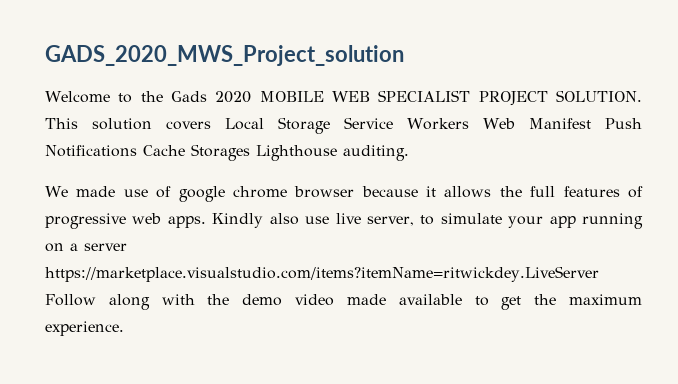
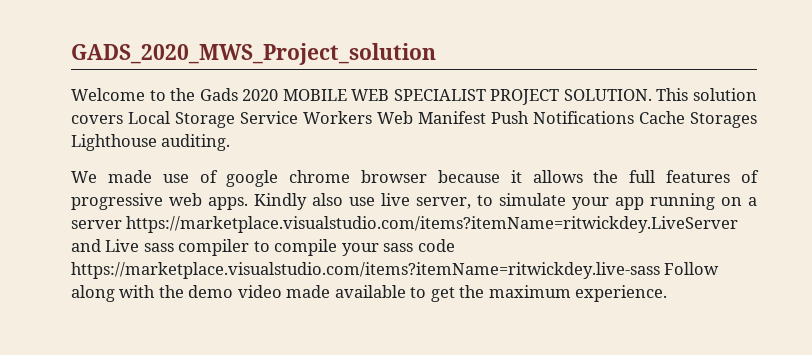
- Kindly also use live server, to simulate your app running on a server https://marketplace.visualstudio.com/items?itemName=ritwickdey.LiveServer Follow along with the demo video made available to get the maximum experience.
+ Kindly also use live server, to simulate your app running on a server https://marketplace.visualstudio.com/items?itemName=ritwickdey.LiveServer and Live sass compiler to compile your sass code https://marketplace.visualstudio.com/items?itemName=ritwickdey.live-sass Follow along with the demo video made available to get the maximum experience.

